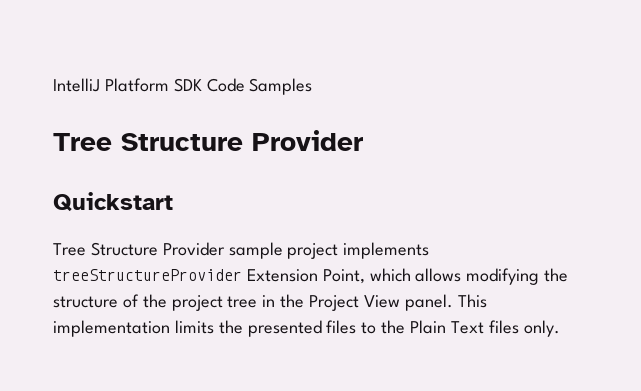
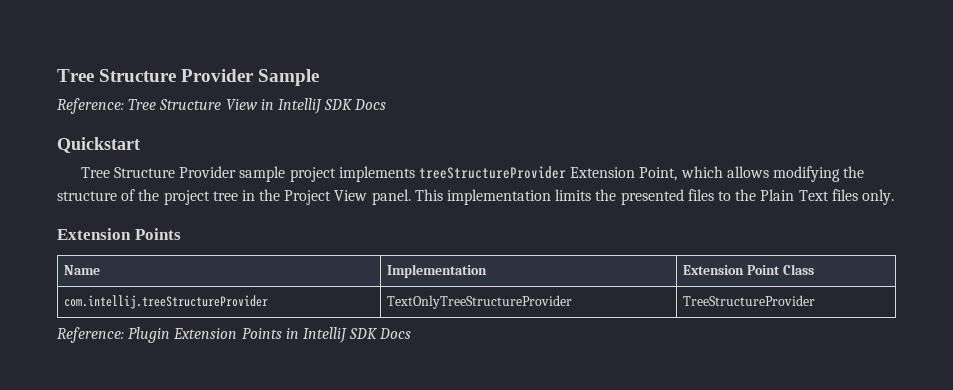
- IntelliJ Platform SDK Code Samples
- Tree Structure Provider
+ Tree Structure Provider Sample
+ Reference: Tree Structure View in IntelliJ SDK Docs
  This implementation limits the presented files to the Plain Text files only.
+ Extension Points
+ Name | Implementation | Extension Point Class
+ com.intellij.treeStructureProvider | TextOnlyTreeStructureProvider | TreeStructureProvider
+ Reference: Plugin Extension Points in IntelliJ SDK Docs

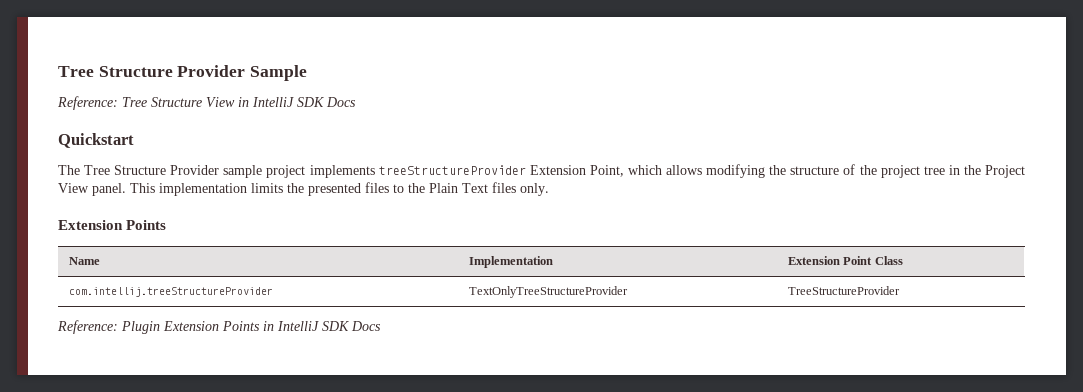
- Tree Structure Provider sample project implements treeStructureProvider Extension Point, which allows modifying the structure of the project tree in the Project View panel.
+ The Tree Structure Provider sample project implements treeStructureProvider Extension Point, which allows modifying the structure of the project tree in the Project View panel.

